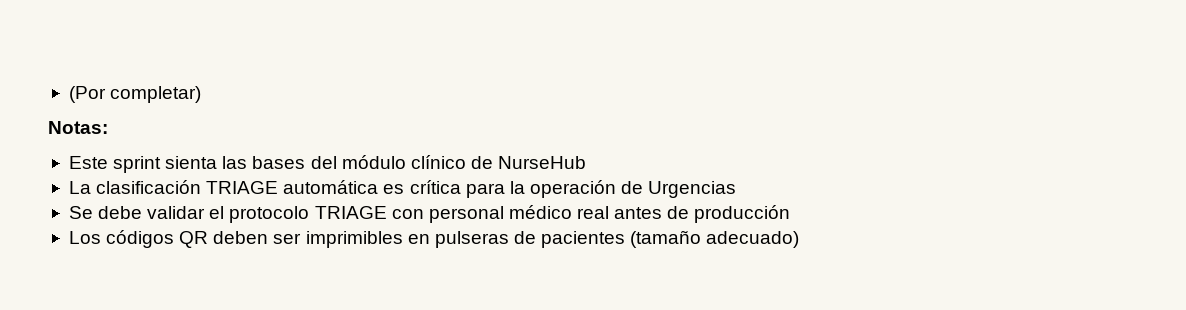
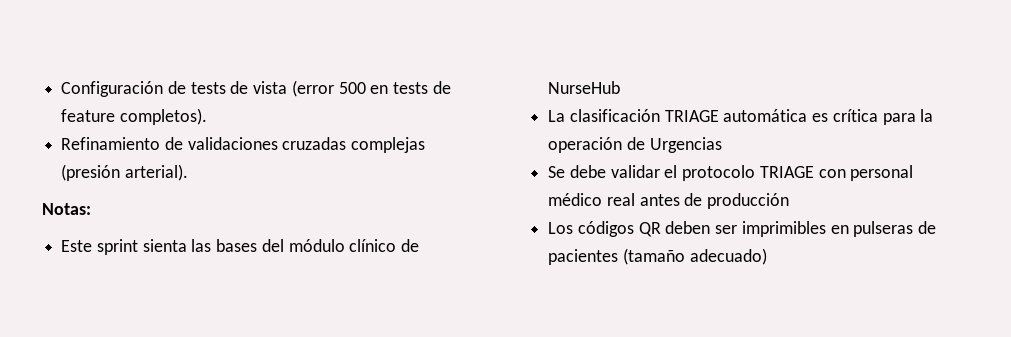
- (Por completar)
+ Configuración de tests de vista (error 500 en tests de feature completos).
+ Refinamiento de validaciones cruzadas complejas (presión arterial).

